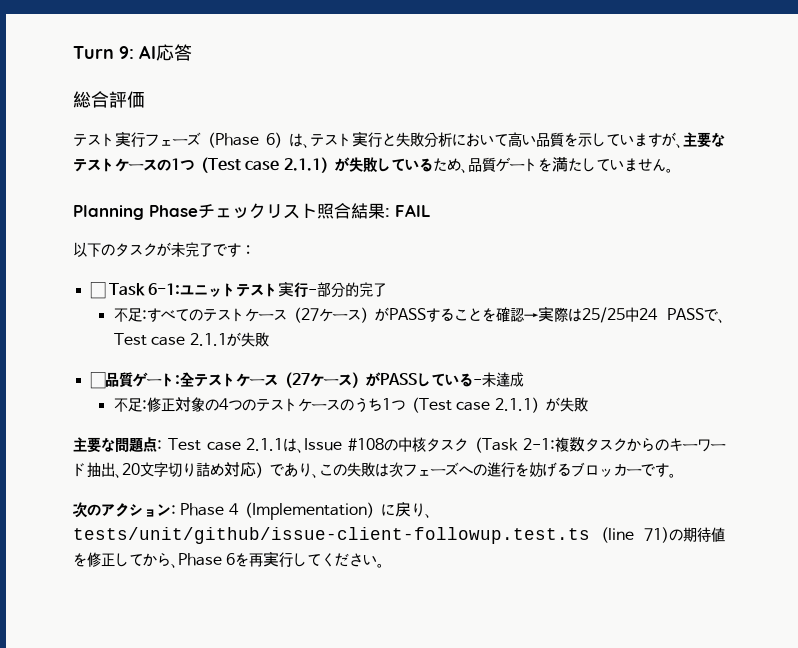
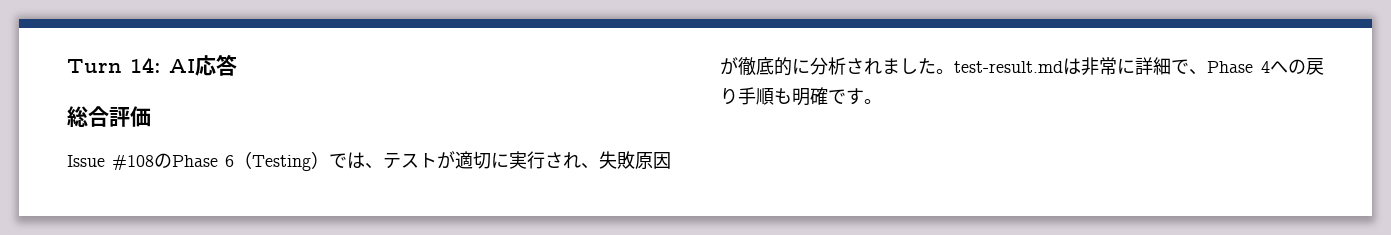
- Turn 9: AI応答
+ Turn 14: AI応答
- テスト実行フェーズ（Phase 6）は、テスト実行と失敗分析において高い品質を示していますが、主要なテストケースの1つ（Test case 2.1.1）が失敗しているため、品質ゲートを満たしていません。
- Planning Phaseチェックリスト照合結果: FAIL
- 以下のタスクが未完了です：
- ☐ Task 6-1:ユニットテスト実行-部分的完了
- 不足:すべてのテストケース（27ケース）がPASSすることを確認→実際は25/25中24 PASSで、Test case 2.1.1が失敗
- ☐品質ゲート:全テストケース（27ケース）がPASSしている-未達成
- 不足:修正対象の4つのテストケースのうち1つ（Test case 2.1.1）が失敗
- 主要な問題点: Test case 2.1.1は、Issue #108の中核タスク（Task 2-1:複数タスクからのキーワード抽出、20文字切り詰め対応）であり、この失敗は次フェーズへの進行を妨げるブロッカーです。
- 次のアクション: Phase 4（Implementation）に戻り、tests/unit/github/issue-client-followup.test.ts (line 71)の期待値を修正してから、Phase 6を再実行してください。
+ Issue #108のPhase 6（Testing）では、テストが適切に実行され、失敗原因が徹底的に分析されました。test-result.mdは非常に詳細で、Phase 4への戻り手順も明確です。

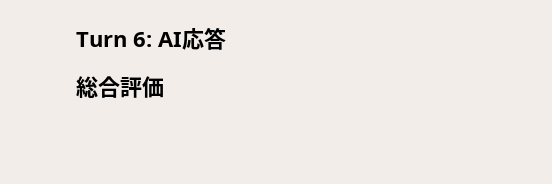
- Turn 14: AI応答
+ Turn 6: AI応答
- Issue #108のPhase 6（Testing）では、テストが適切に実行され、失敗原因が徹底的に分析されました。test-result.mdは非常に詳細で、Phase 4への戻り手順も明確です。

